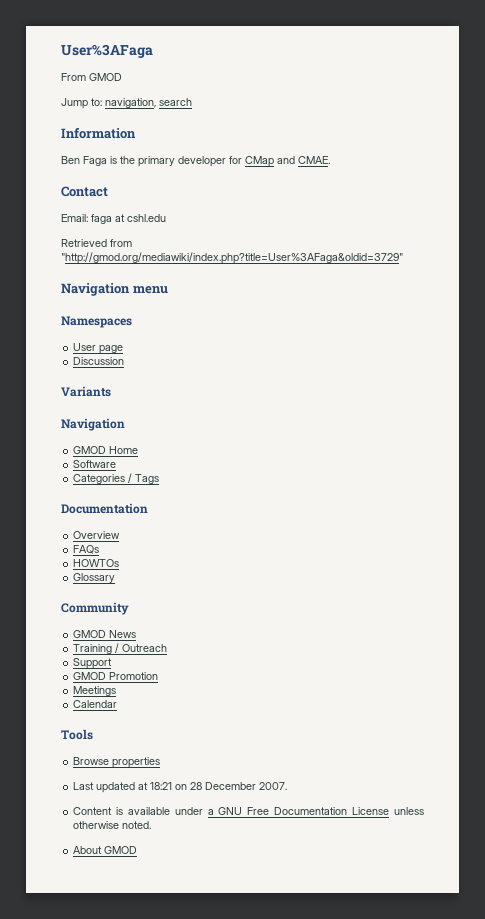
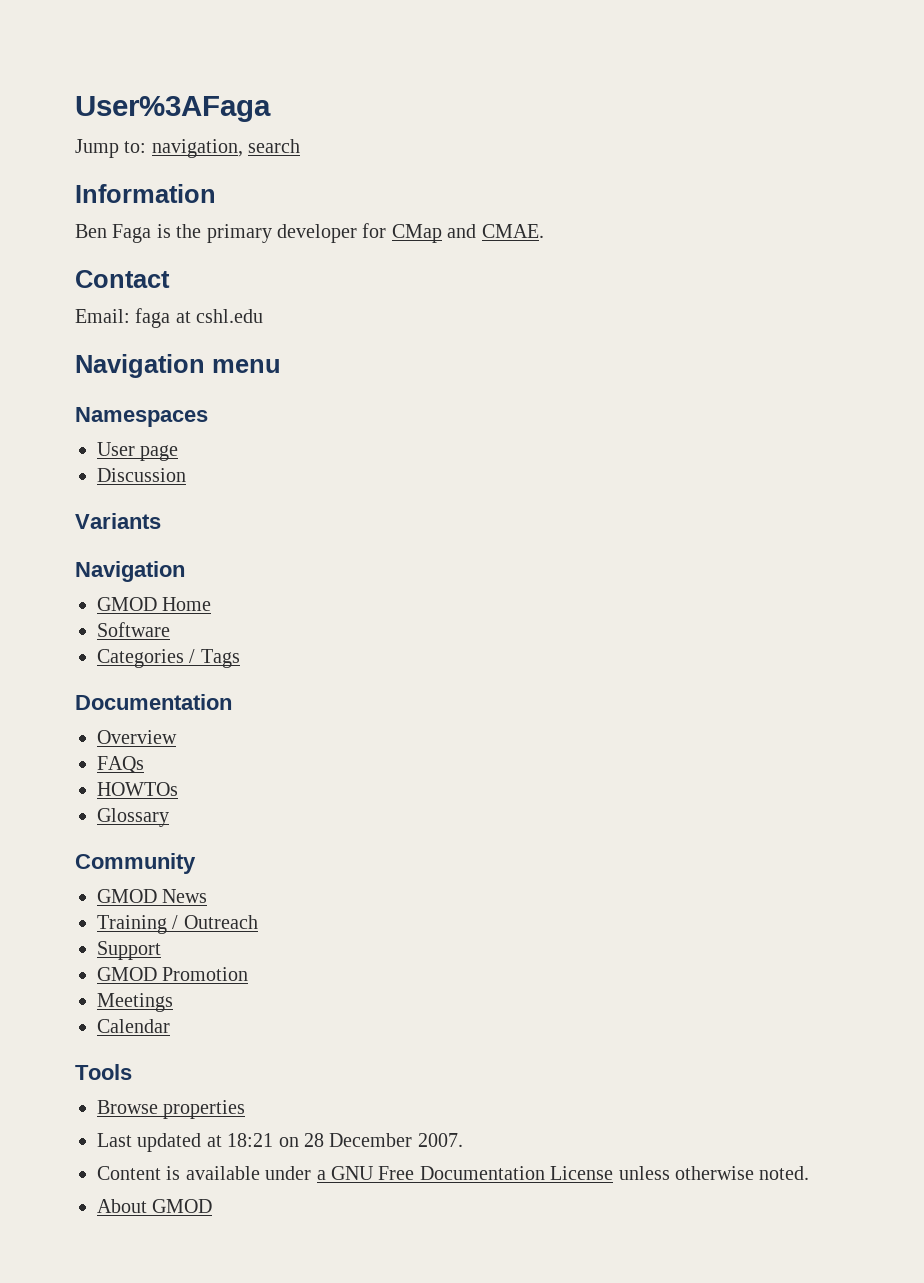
- From GMOD
- Retrieved from "http://gmod.org/mediawiki/index.php?title=User%3AFaga&oldid=3729"

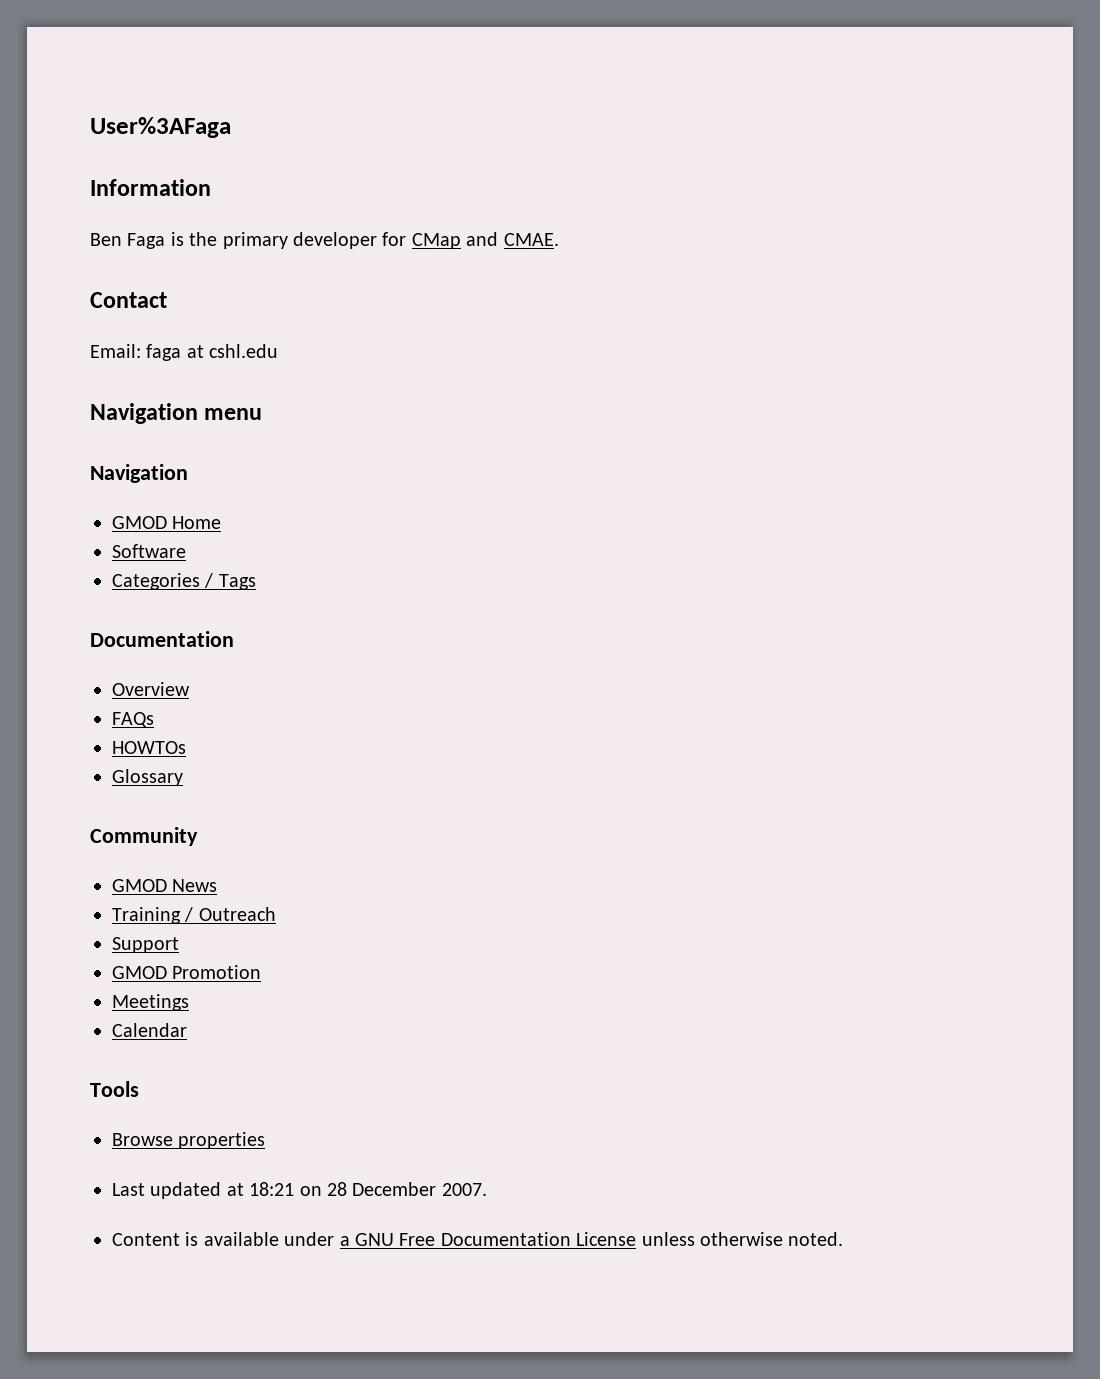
- Jump to: navigation, search
- Namespaces
- User page
- Discussion
- Variants
- About GMOD

